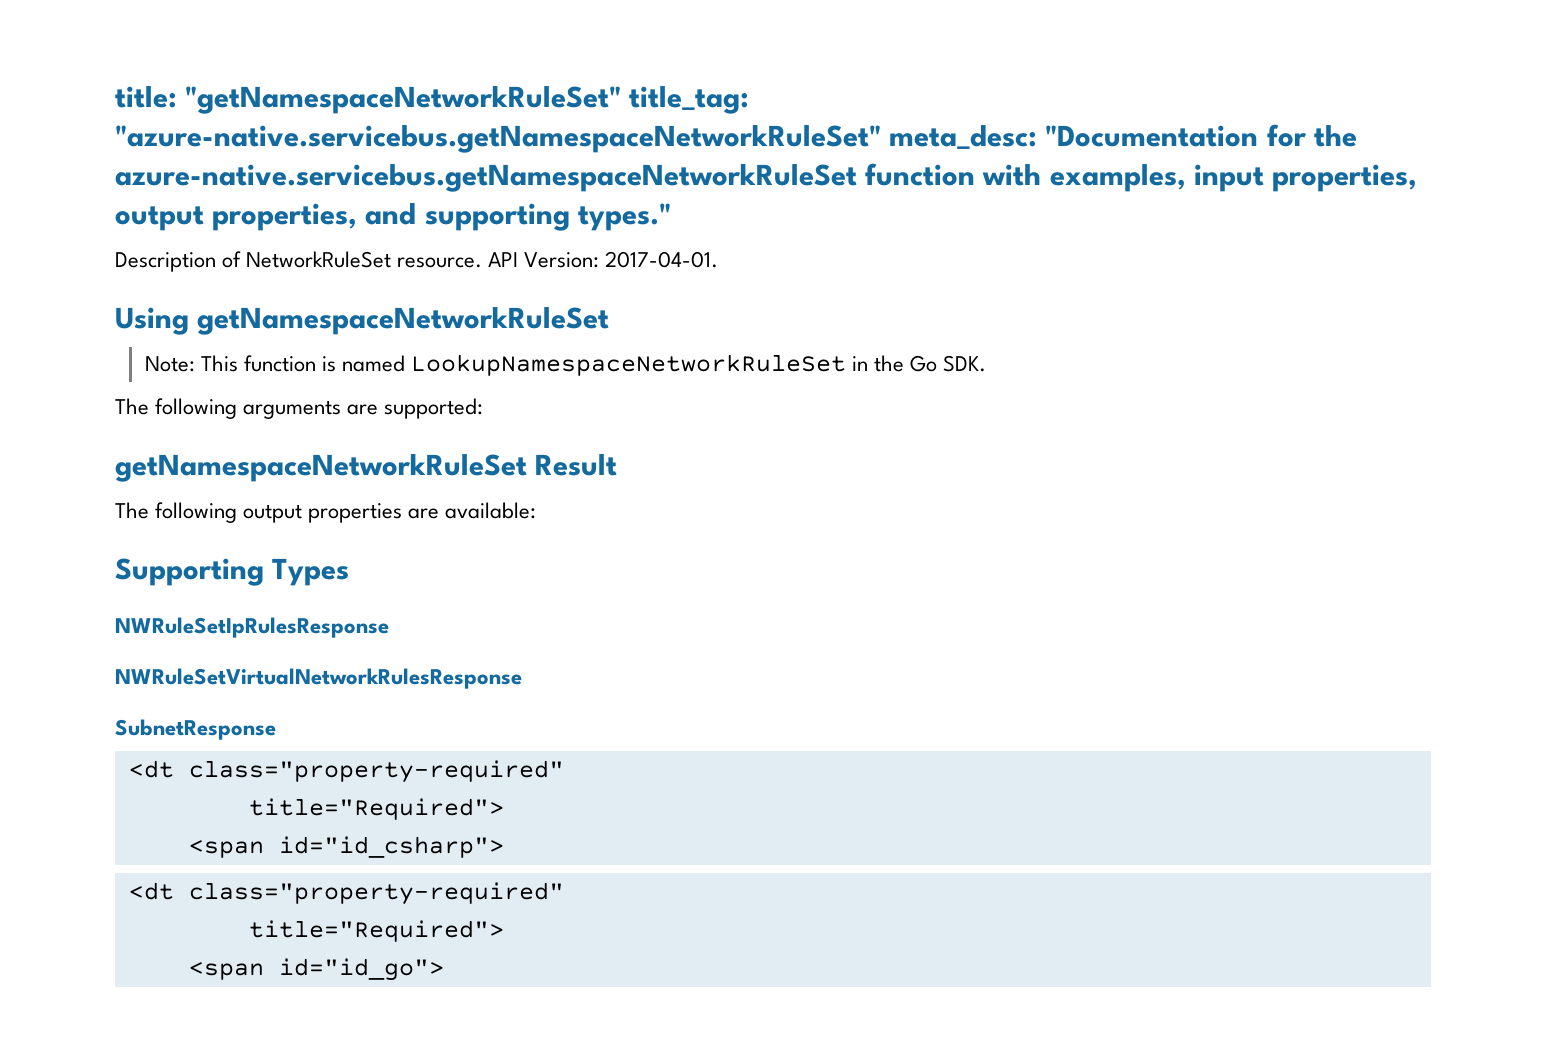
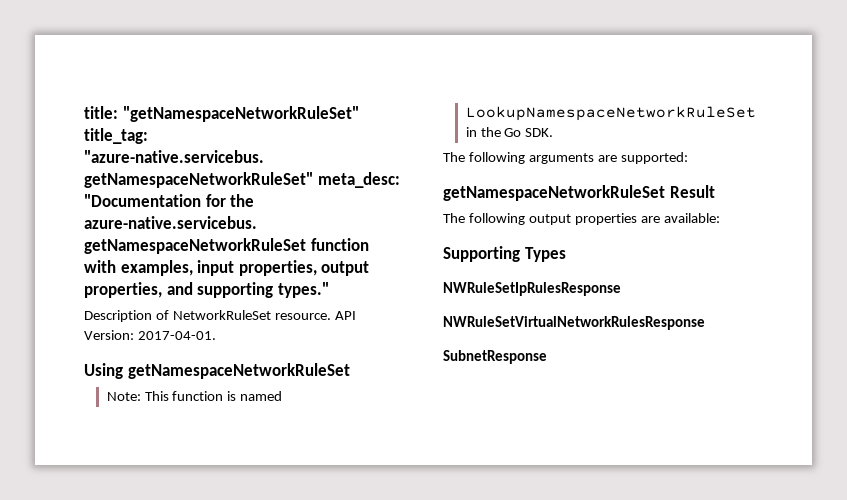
  SubnetResponse
- <dt class="property-required"
- title="Required">
- <span id="id_csharp">
- <dt class="property-required"
- title="Required">
- <span id="id_go">

